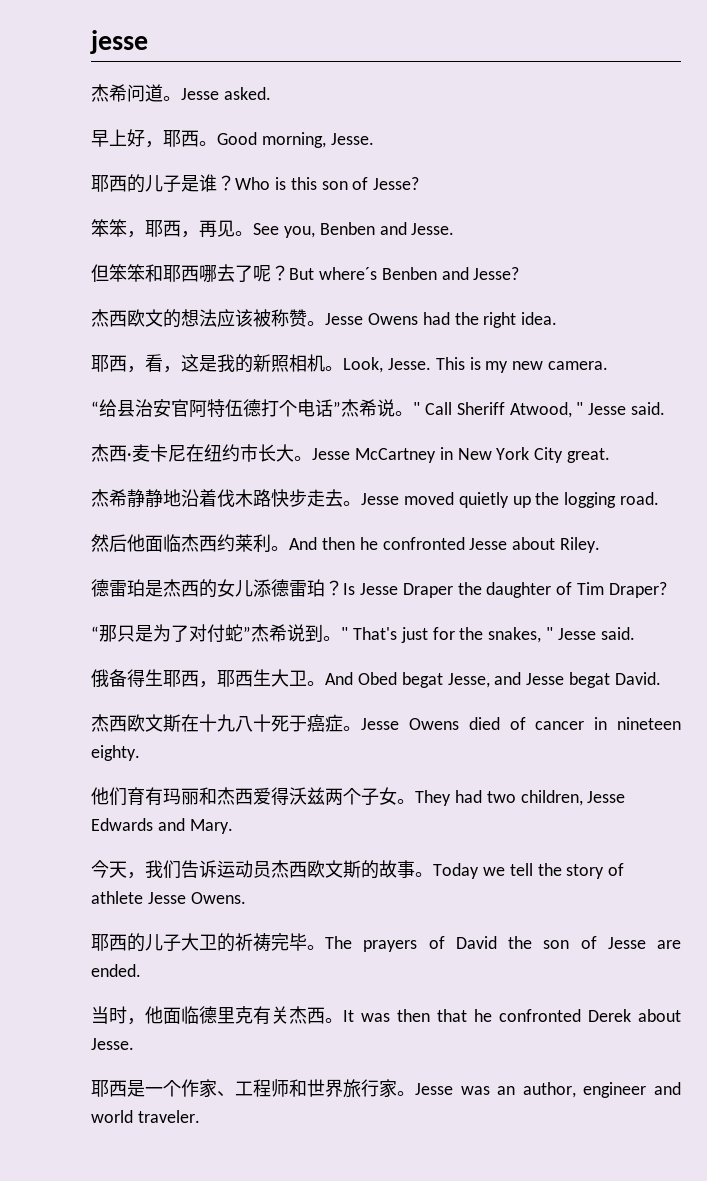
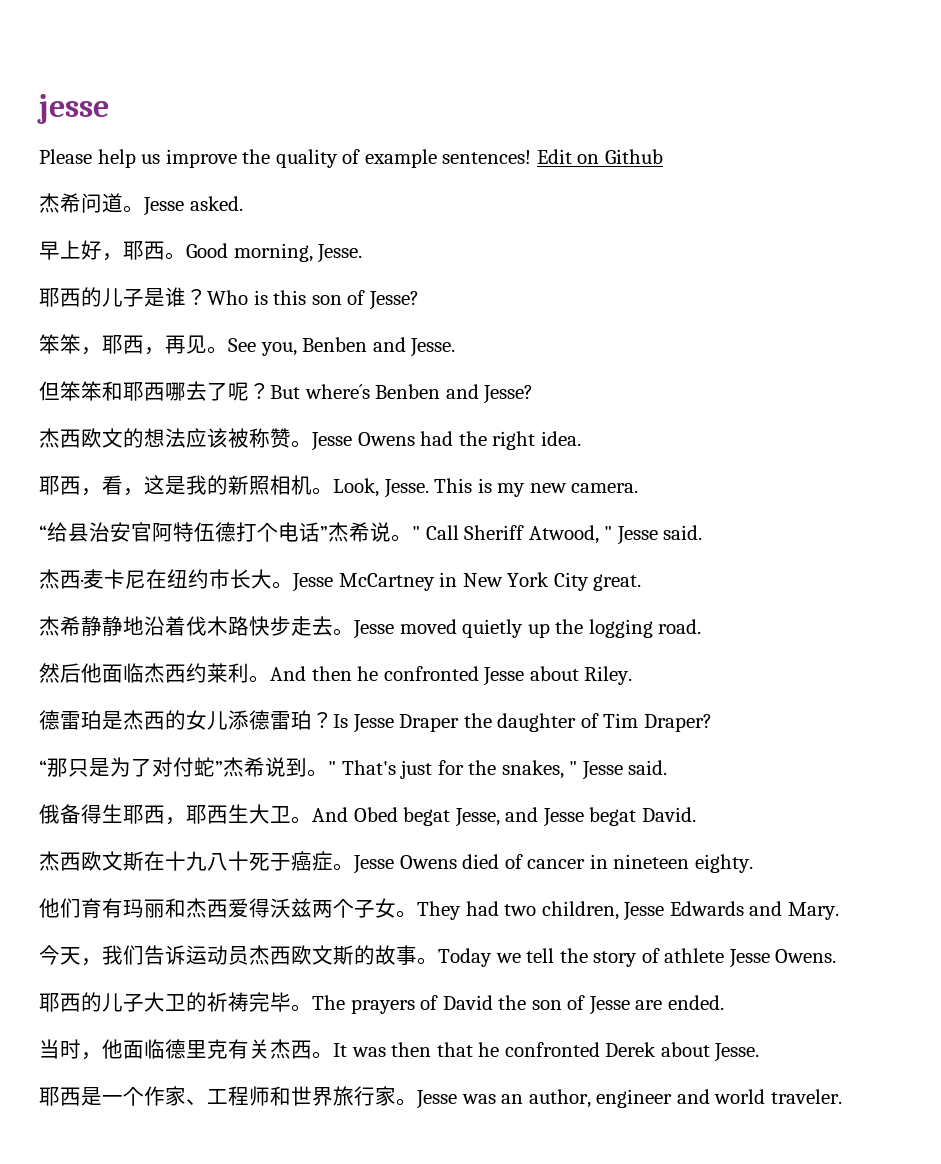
+ Please help us improve the quality of example sentences! Edit on Github

